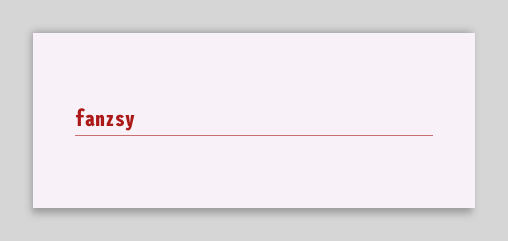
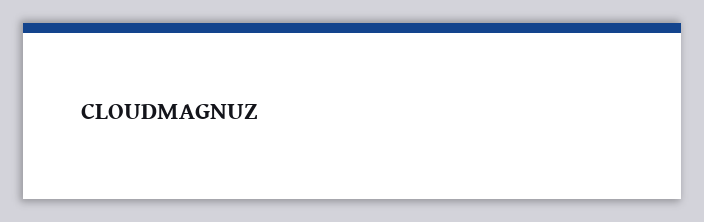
- fanzsy
+ CLOUDMAGNUZ

